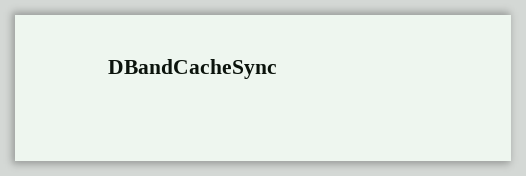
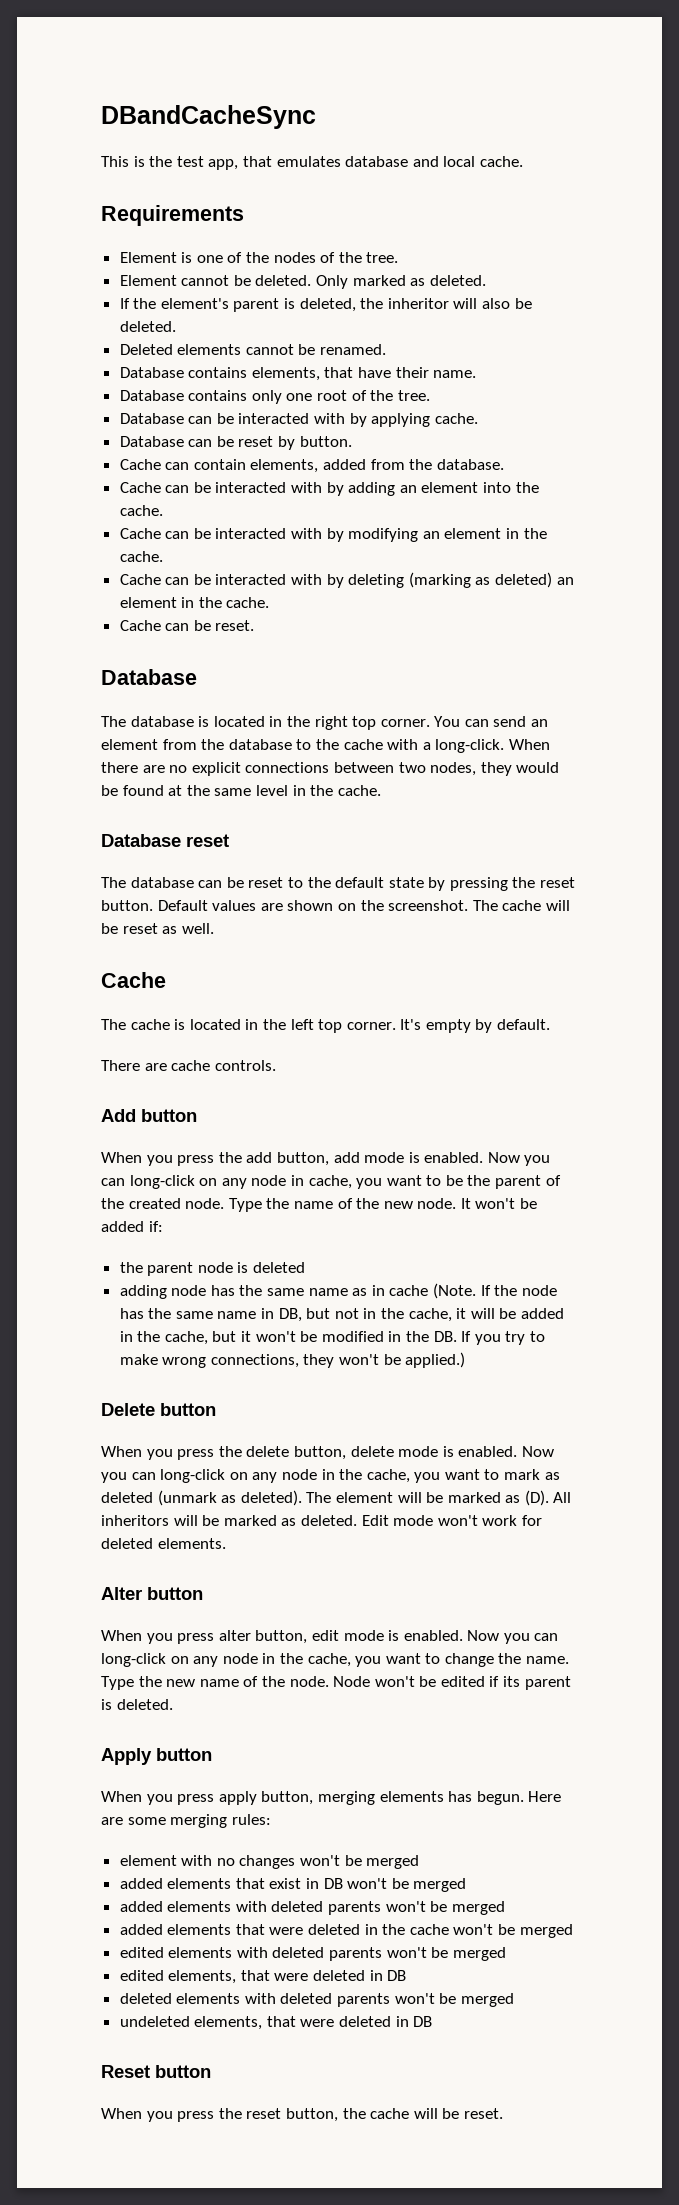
+ This is the test app, that emulates database and local cache.
+ Requirements
+ Element is one of the nodes of the tree.
+ Element cannot be deleted. Only marked as deleted.
+ If the element's parent is deleted, the inheritor will also be deleted.
+ Deleted elements cannot be renamed.
+ Database contains elements, that have their name.
+ Database contains only one root of the tree.
+ Database can be interacted with by applying cache.
+ Database can be reset by button.
+ Cache can contain elements, added from the database.
+ Cache can be interacted with by adding an element into the cache.
+ Cache can be interacted with by modifying an element in the cache.
+ Cache can be interacted with by deleting (marking as deleted) an element in the cache.
+ Cache can be reset.
+ Database
+ The database is located in the right top corner. You can send an element from the database to the cache with a long-click. When there are no explicit connections between two nodes, they would be found at the same level in the cache.
+ Database reset
+ The database can be reset to the default state by pressing the reset button. Default values are shown on the screenshot. The cache will be reset as well.
+ Cache
+ The cache is located in the left top corner. It's empty by default.
+ There are cache controls.
+ Add button
+ When you press the add button, add mode is enabled. Now you can long-click on any node in cache, you want to be the parent of the created node. Type the name of the new node. It won't be added if:
+ the parent node is deleted
+ adding node has the same name as in cache (Note. If the node has the same name in DB, but not in the cache, it will be added in the cache, but it won't be modified in the DB. If you try to make wrong connections, they won't be applied.)
+ Delete button
+ When you press the delete button, delete mode is enabled. Now you can long-click on any node in the cache, you want to mark as deleted (unmark as deleted). The element will be marked as (D). All inheritors will be marked as deleted. Edit mode won't work for deleted elements.
+ Alter button
+ When you press alter button, edit mode is enabled. Now you can long-click on any node in the cache, you want to change the name. Type the new name of the node. Node won't be edited if its parent is deleted.
+ Apply button
+ When you press apply button, merging elements has begun. Here are some merging rules:
+ element with no changes won't be merged
+ added elements that exist in DB won't be merged
+ added elements with deleted parents won't be merged
+ added elements that were deleted in the cache won't be merged
+ edited elements with deleted parents won't be merged
+ edited elements, that were deleted in DB
+ deleted elements with deleted parents won't be merged
+ undeleted elements, that were deleted in DB
+ Reset button
+ When you press the reset button, the cache will be reset.

